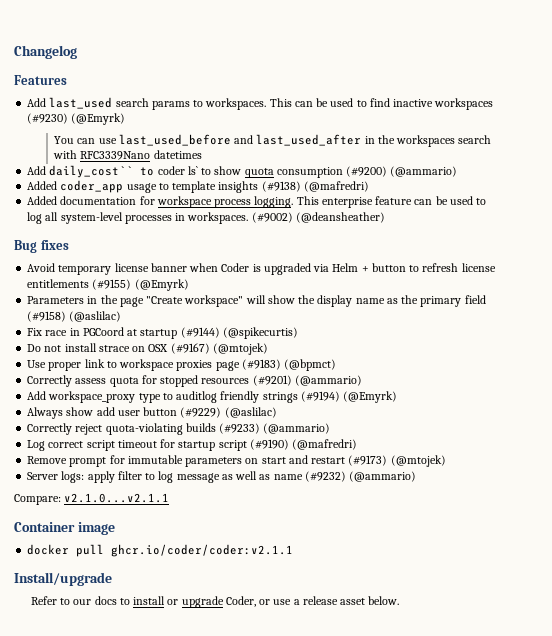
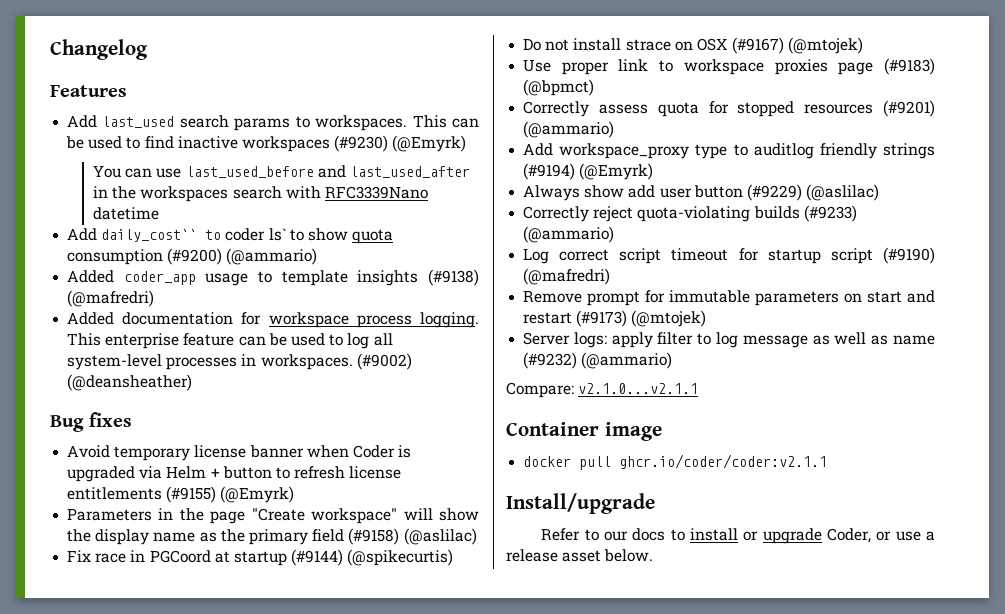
- You can use last_used_before and last_used_after in the workspaces search with RFC3339Nano datetimes
+ You can use last_used_before and last_used_after in the workspaces search with RFC3339Nano datetime

